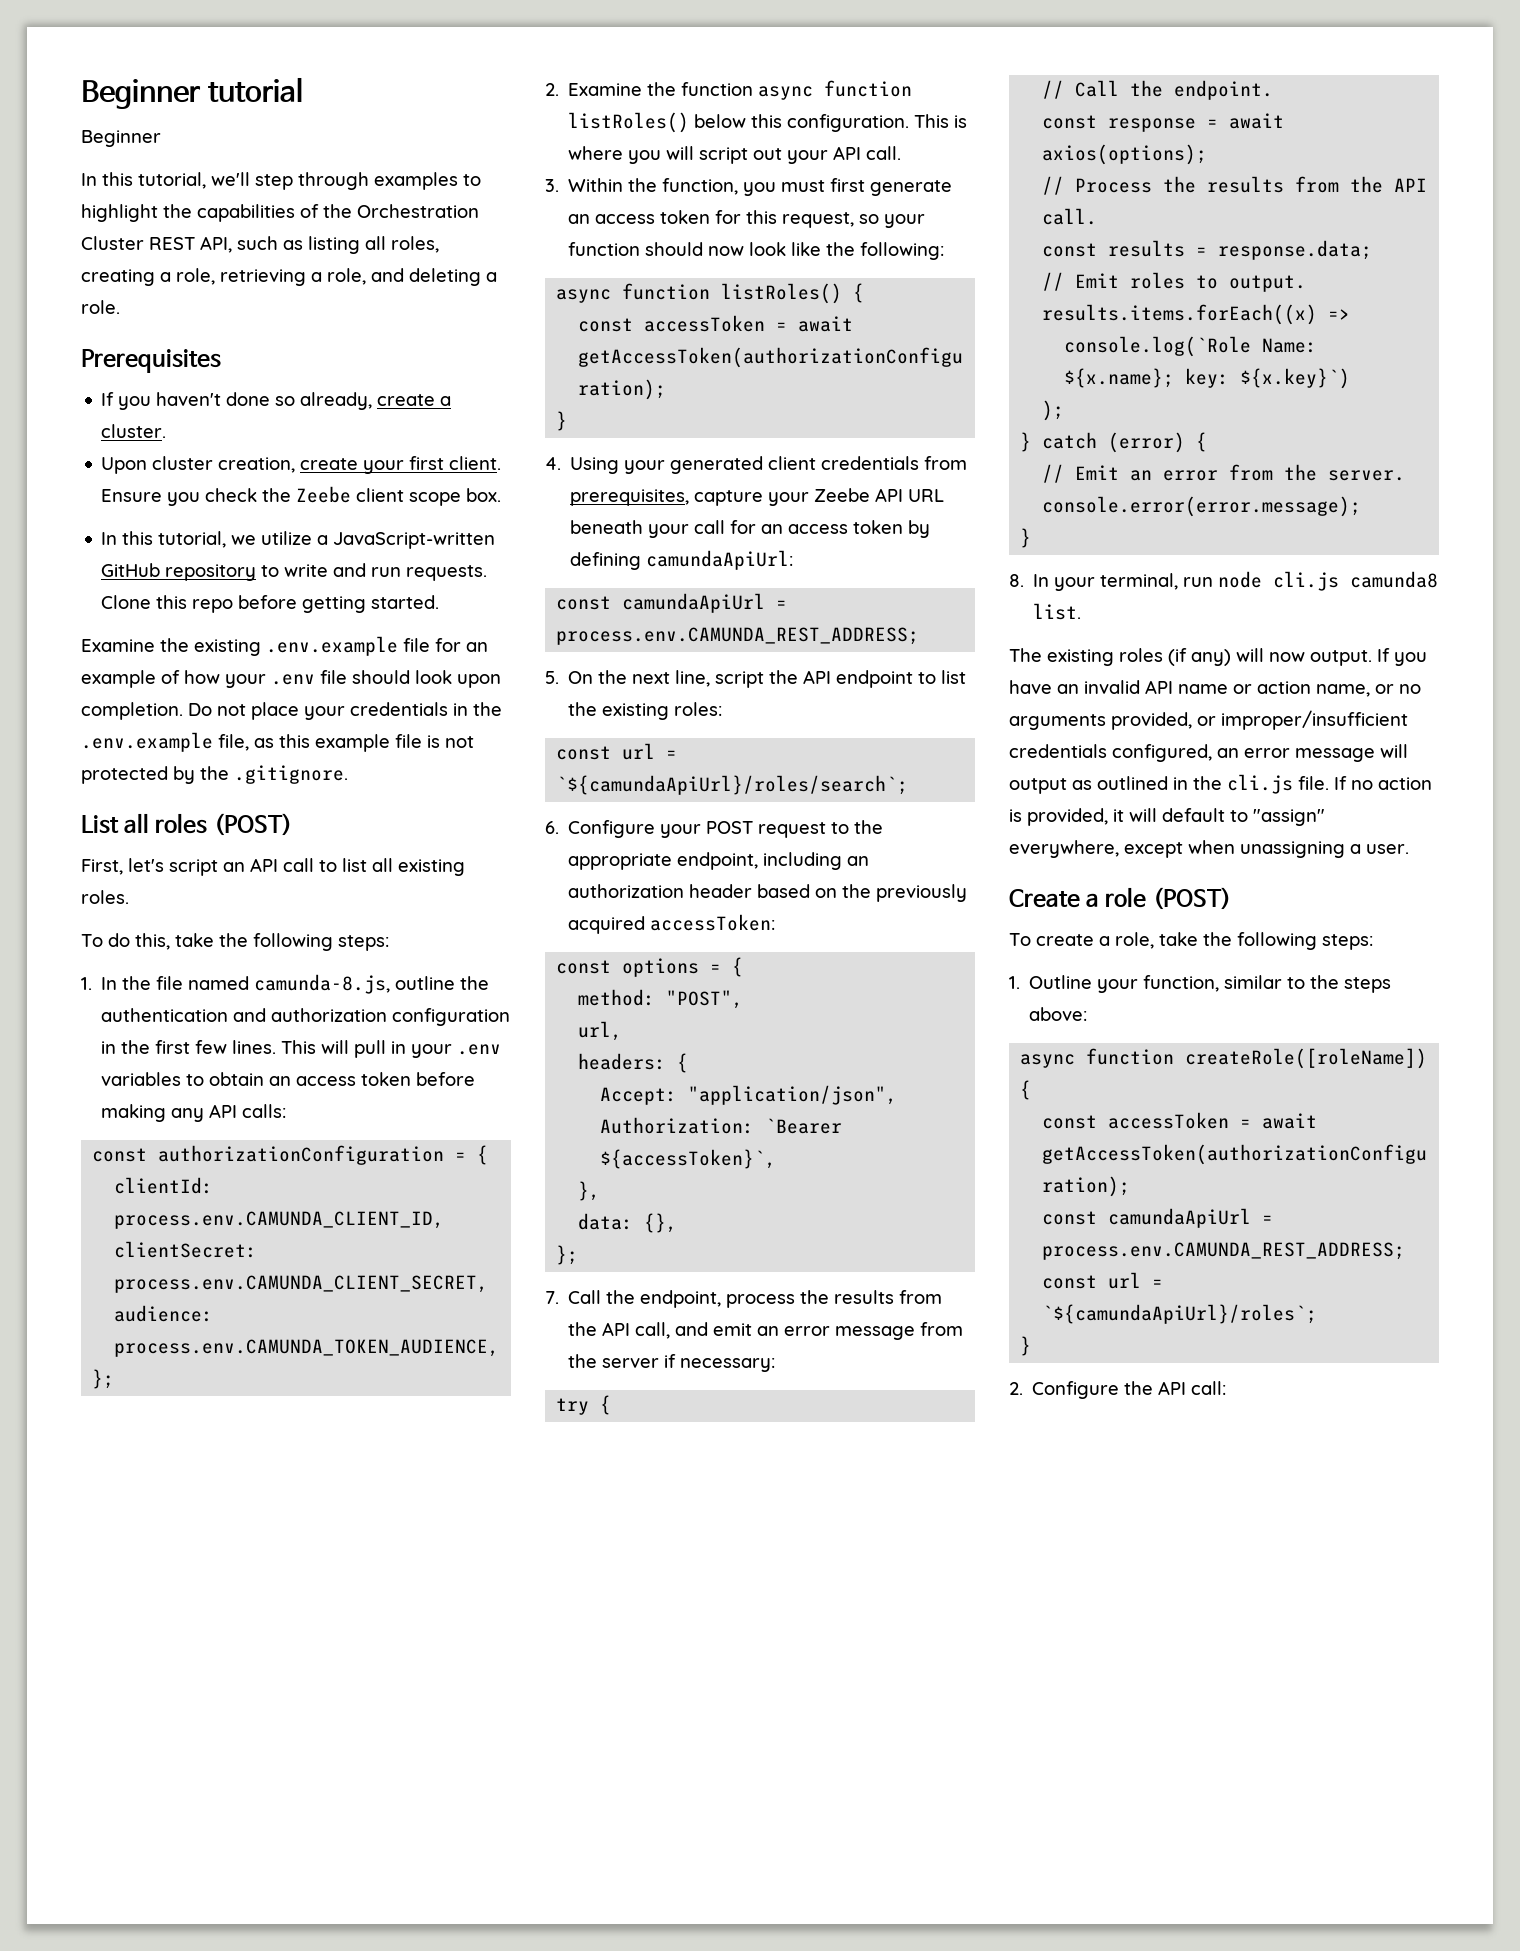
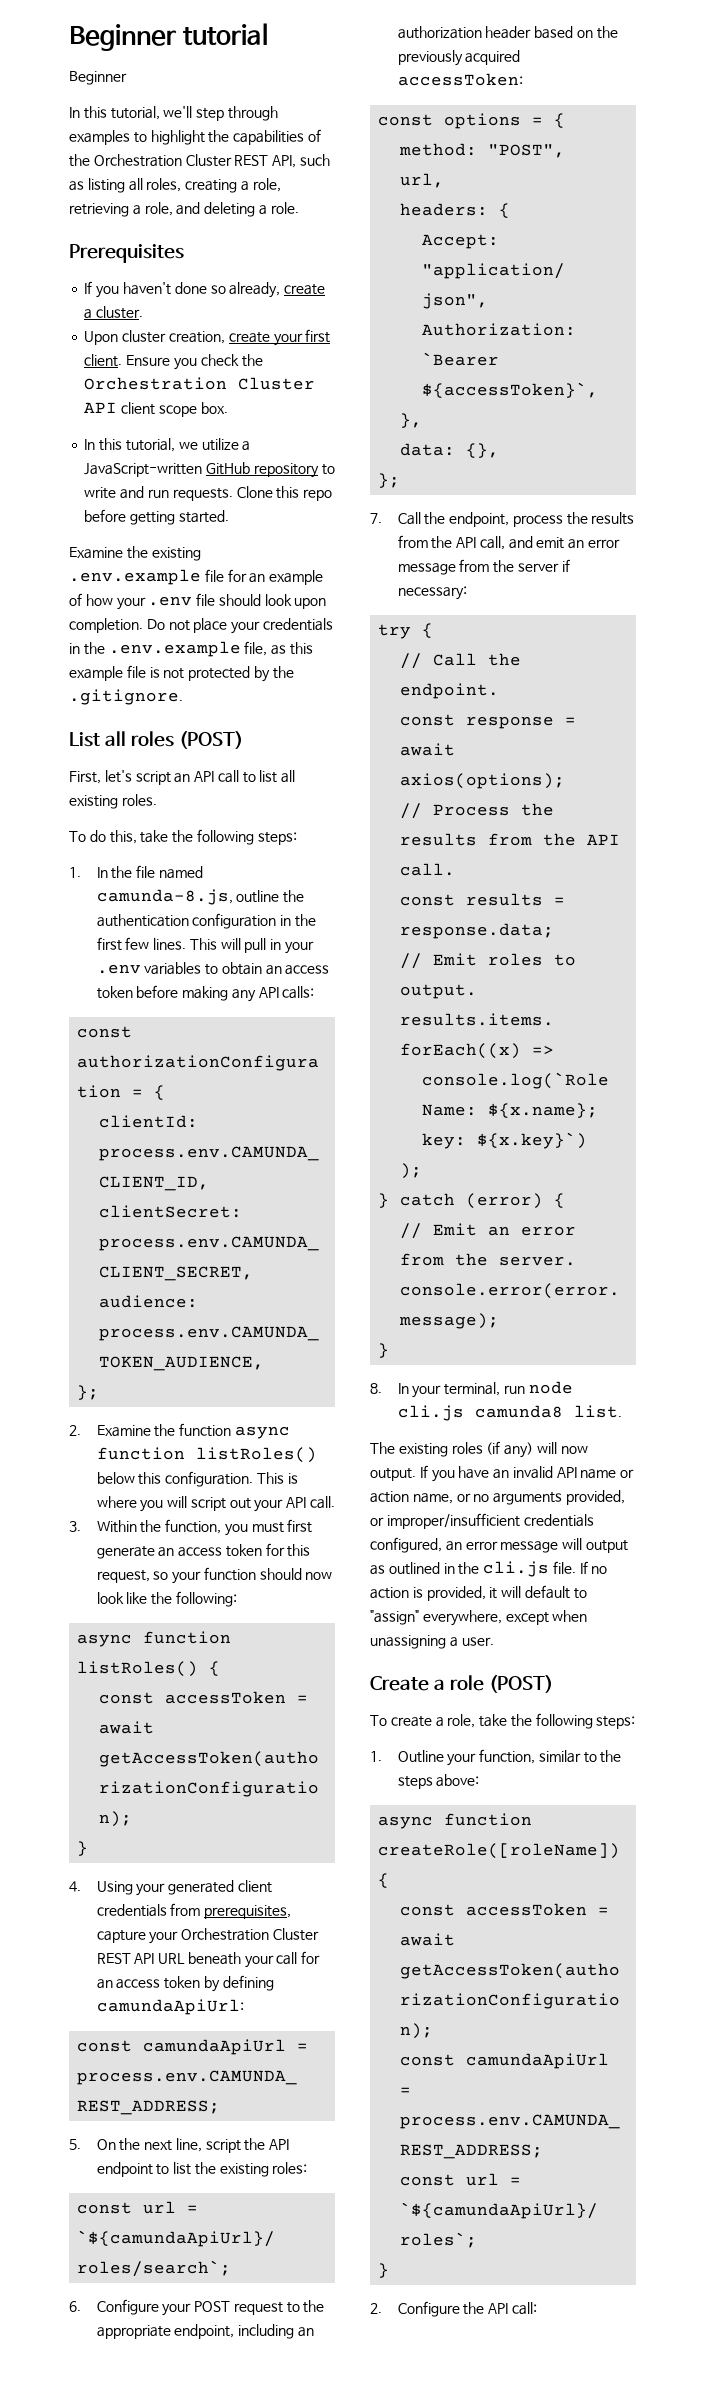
- Ensure you check the Zeebe client scope box.
+ Ensure you check the Orchestration Cluster API client scope box.
- 1. In the file named camunda-8.js, outline the authentication and authorization configuration in the first few lines.
+ 1. In the file named camunda-8.js, outline the authentication configuration in the first few lines.
- 4. Using your generated client credentials from prerequisites, capture your Zeebe API URL beneath your call for an access token by defining camundaApiUrl:
+ 4. Using your generated client credentials from prerequisites, capture your Orchestration Cluster REST API URL beneath your call for an access token by defining camundaApiUrl:

